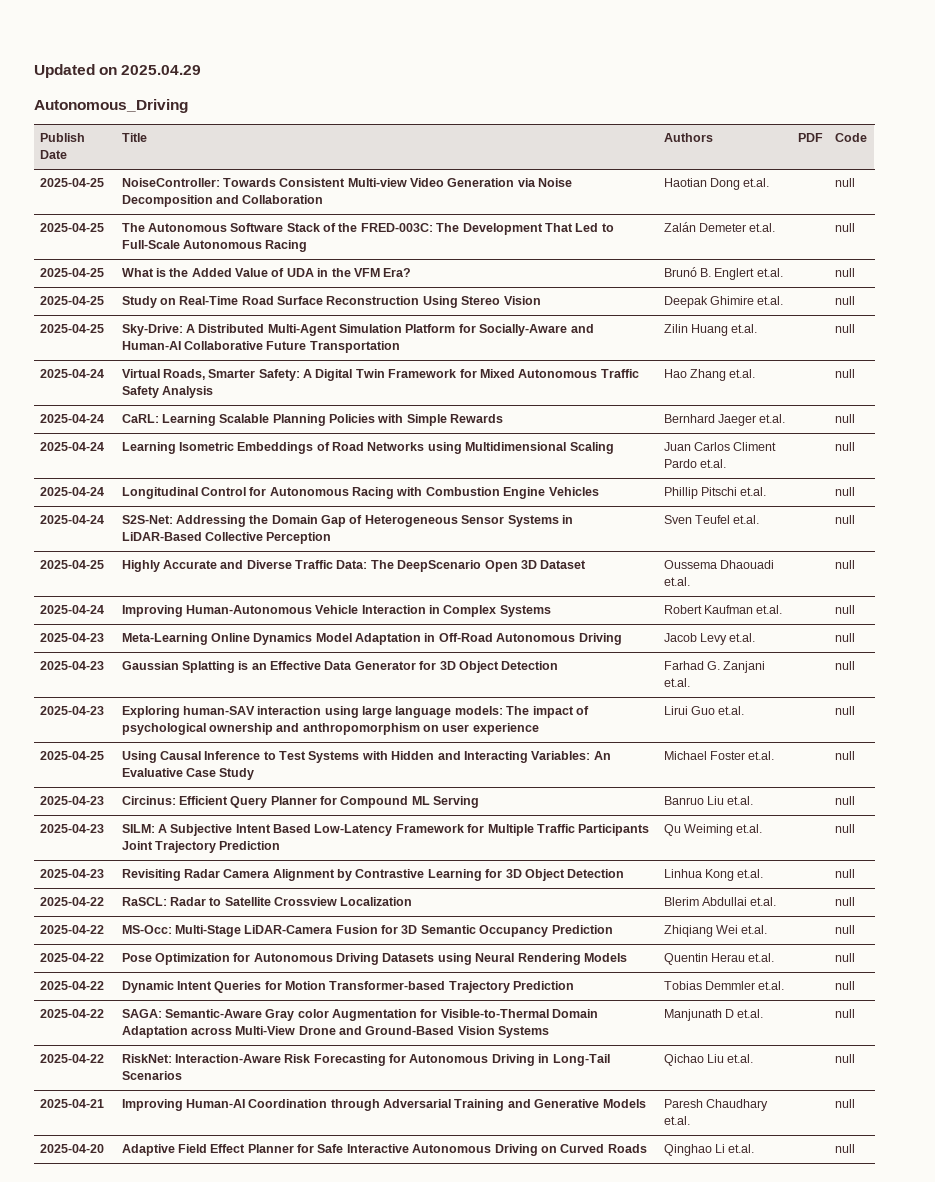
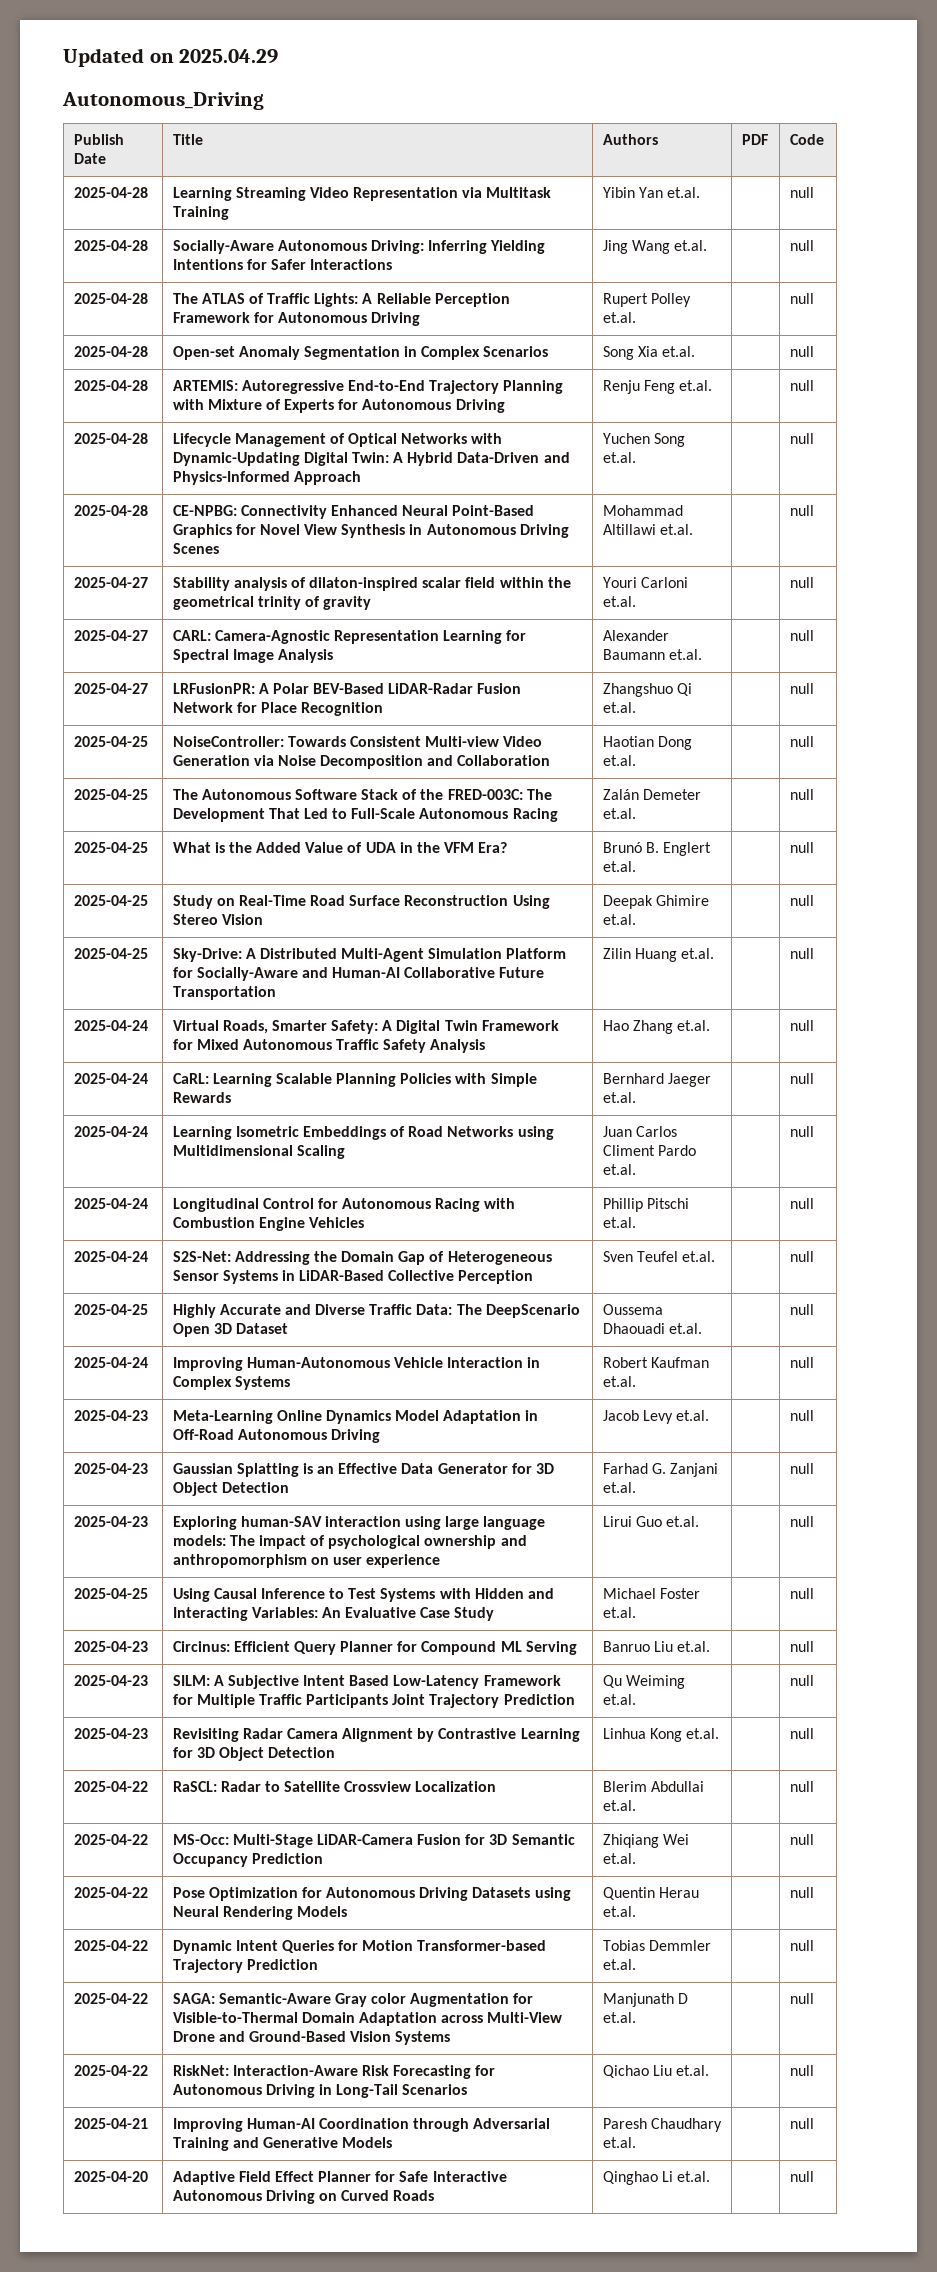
+ 2025-04-28 | Learning Streaming Video Representation via Multitask Training | Yibin Yan et.al. | | null
+ 2025-04-28 | Socially-Aware Autonomous Driving: Inferring Yielding Intentions for Safer Interactions | Jing Wang et.al. | | null
+ 2025-04-28 | The ATLAS of Traffic Lights: A Reliable Perception Framework for Autonomous Driving | Rupert Polley et.al. | | null
+ 2025-04-28 | Open-set Anomaly Segmentation in Complex Scenarios | Song Xia et.al. | | null
+ 2025-04-28 | ARTEMIS: Autoregressive End-to-End Trajectory Planning with Mixture of Experts for Autonomous Driving | Renju Feng et.al. | | null
+ 2025-04-28 | Lifecycle Management of Optical Networks with Dynamic-Updating Digital Twin: A Hybrid Data-Driven and Physics-Informed Approach | Yuchen Song et.al. | | null
+ 2025-04-28 | CE-NPBG: Connectivity Enhanced Neural Point-Based Graphics for Novel View Synthesis in Autonomous Driving Scenes | Mohammad Altillawi et.al. | | null
+ 2025-04-27 | Stability analysis of dilaton-inspired scalar field within the geometrical trinity of gravity | Youri Carloni et.al. | | null
+ 2025-04-27 | CARL: Camera-Agnostic Representation Learning for Spectral Image Analysis | Alexander Baumann et.al. | | null
+ 2025-04-27 | LRFusionPR: A Polar BEV-Based LiDAR-Radar Fusion Network for Place Recognition | Zhangshuo Qi et.al. | | null

